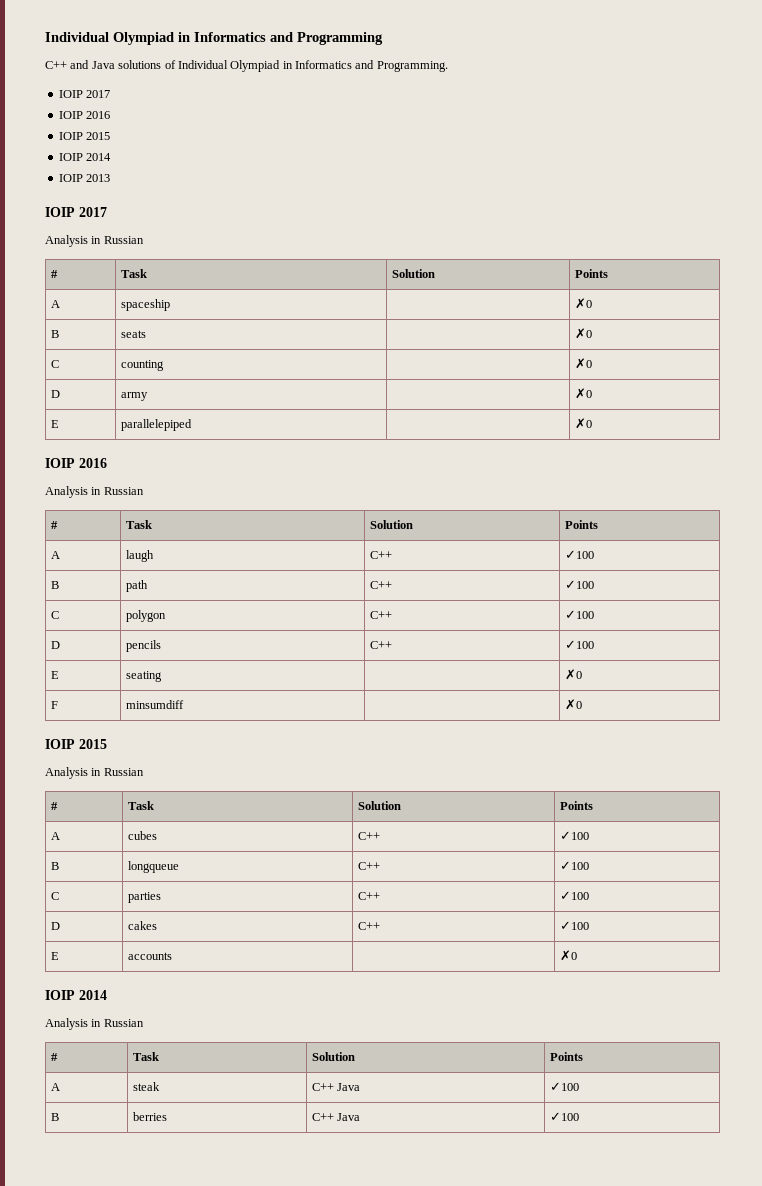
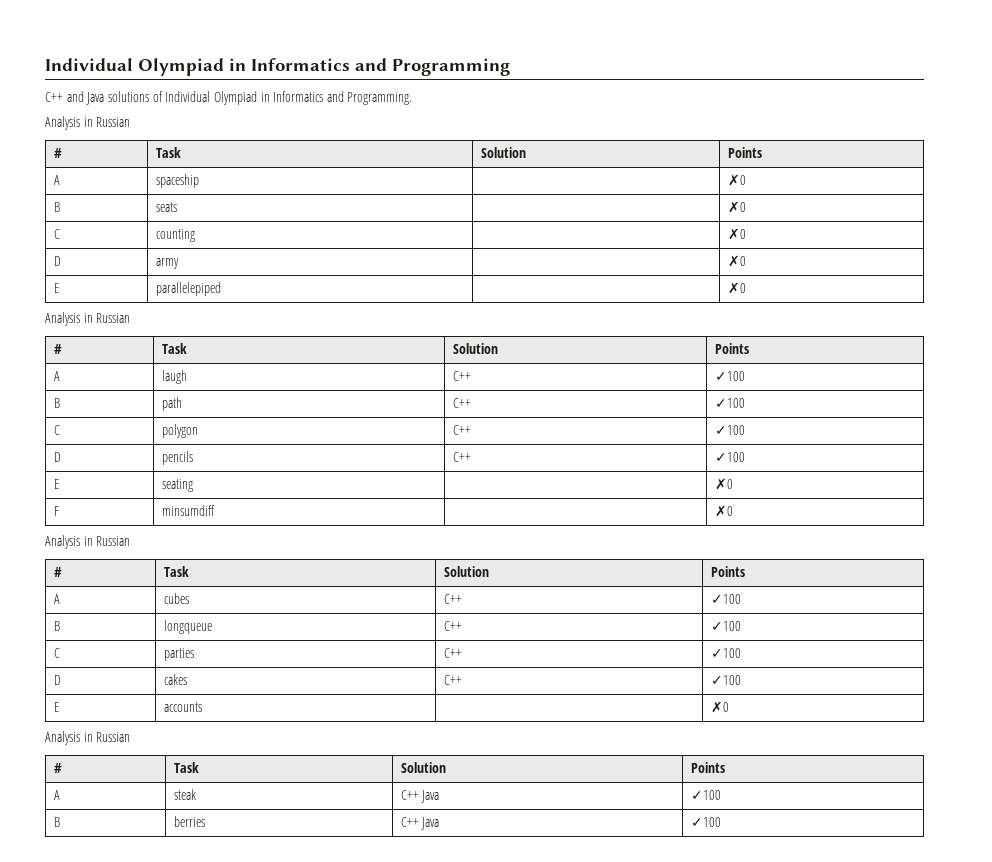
  C++ and Java solutions of Individual Olympiad in Informatics and Programming.
- IOIP 2017
- IOIP 2016
- IOIP 2015
- IOIP 2014
- IOIP 2013
- IOIP 2017
  E | parallelepiped | | ✗0
- IOIP 2016
  F | minsumdiff | | ✗0
- IOIP 2015
  E | accounts | | ✗0
- IOIP 2014

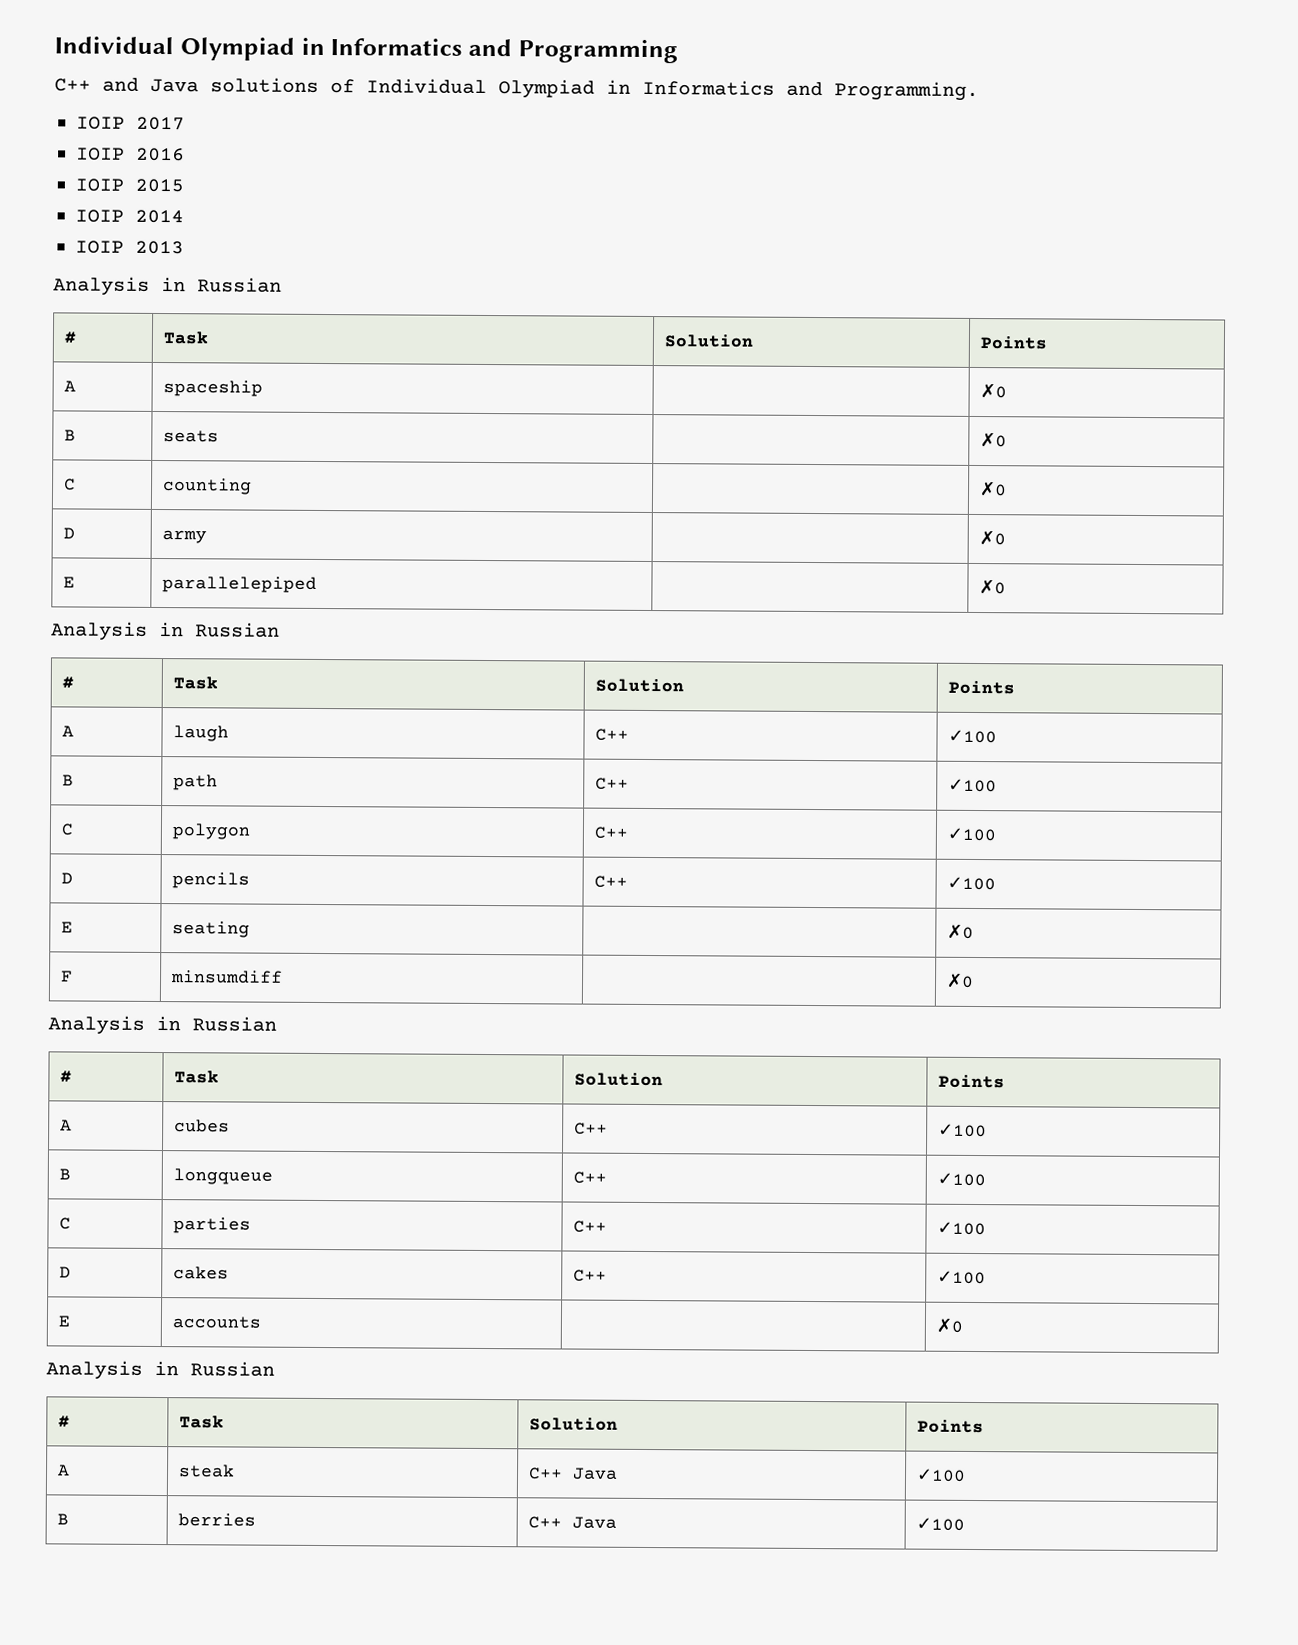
+ IOIP 2017
+ IOIP 2016
+ IOIP 2015
+ IOIP 2014
+ IOIP 2013

